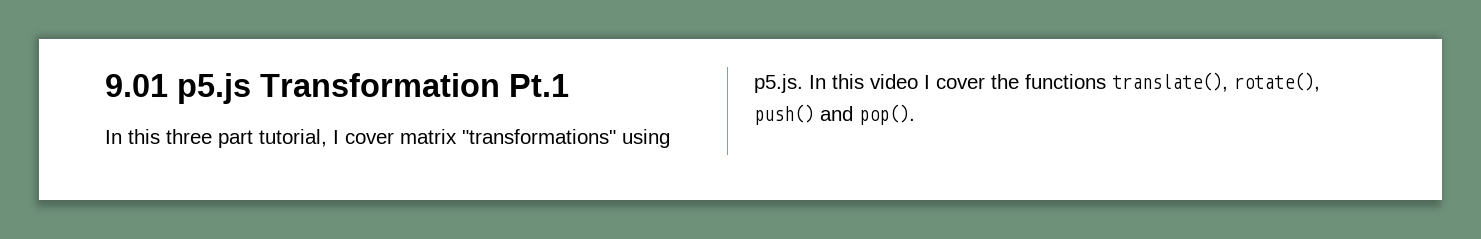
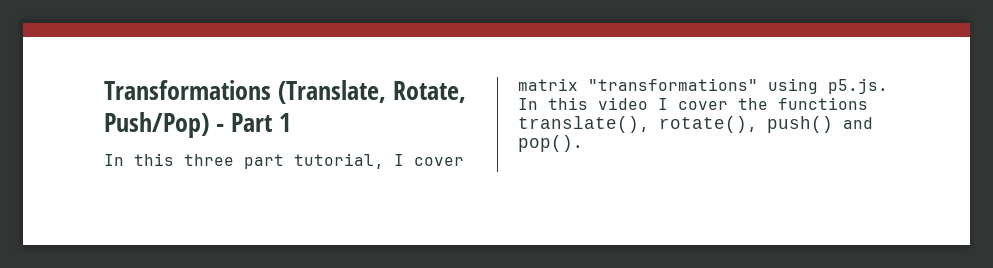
- 9.01 p5.js Transformation Pt.1
+ Transformations (Translate, Rotate, Push/Pop) - Part 1

